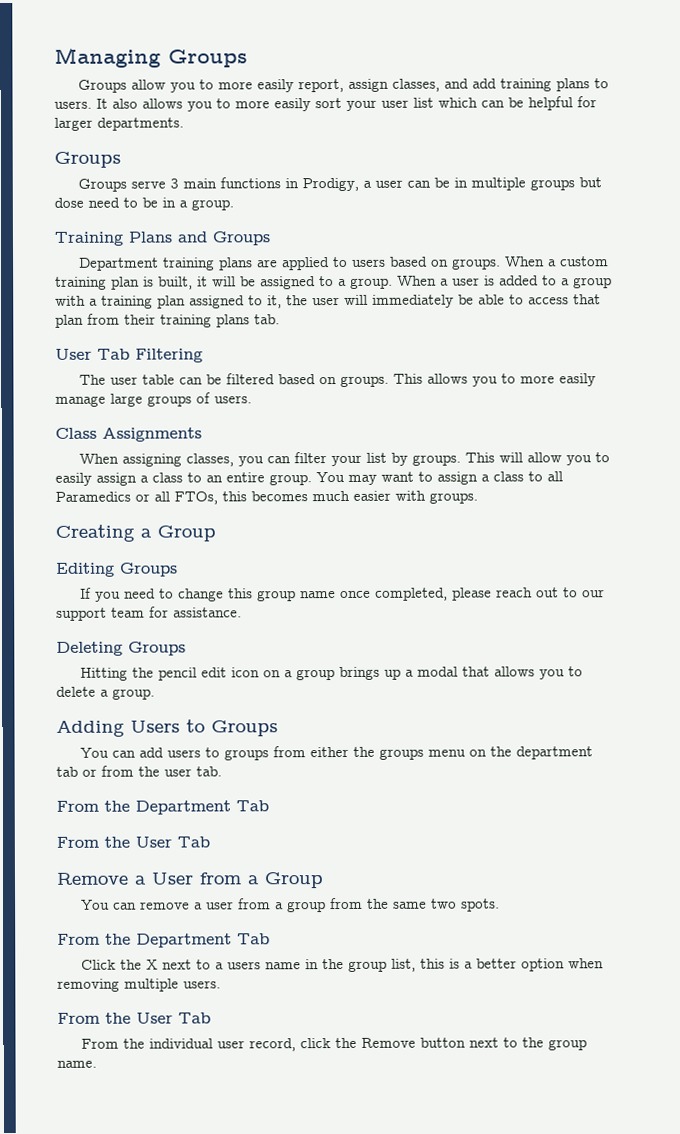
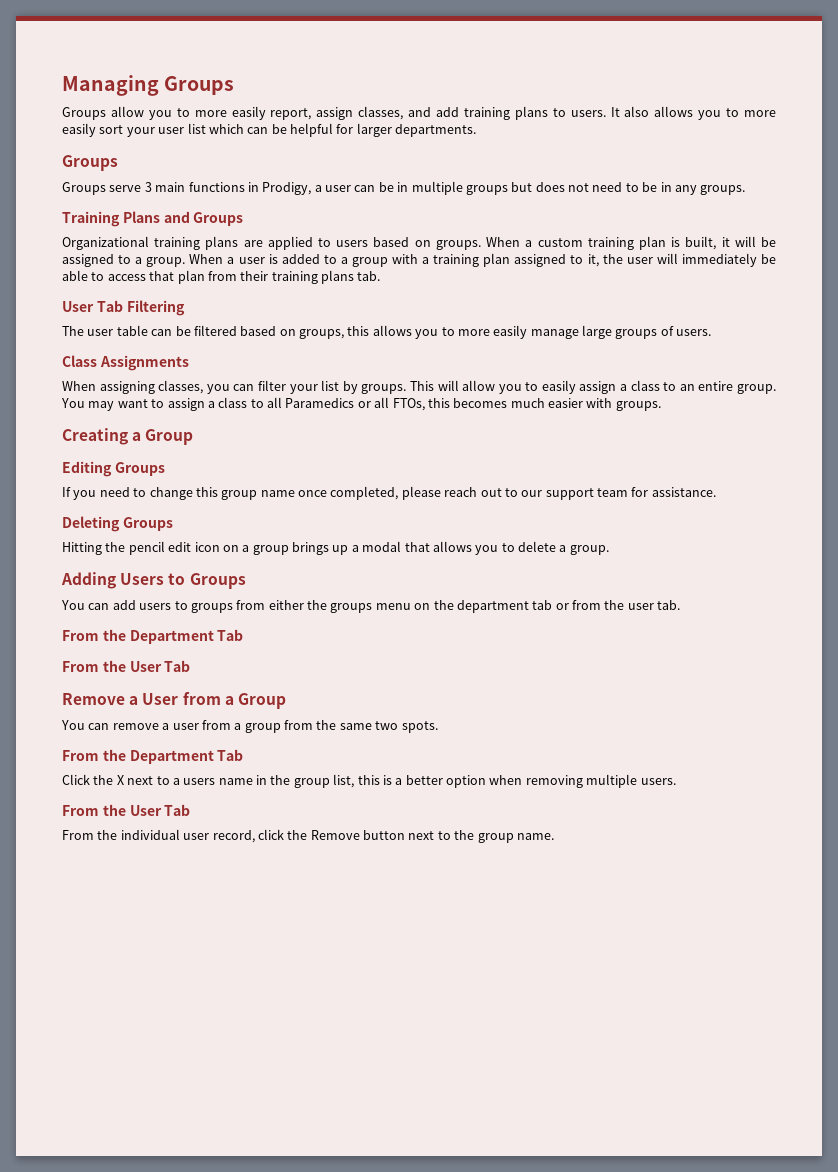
- Groups serve 3 main functions in Prodigy, a user can be in multiple groups but dose need to be in a group.
+ Groups serve 3 main functions in Prodigy, a user can be in multiple groups but does not need to be in any groups.
- Department training plans are applied to users based on groups.
+ Organizational training plans are applied to users based on groups.
- The user table can be filtered based on groups. This allows you to more easily manage large groups of users.
+ The user table can be filtered based on groups, this allows you to more easily manage large groups of users.

